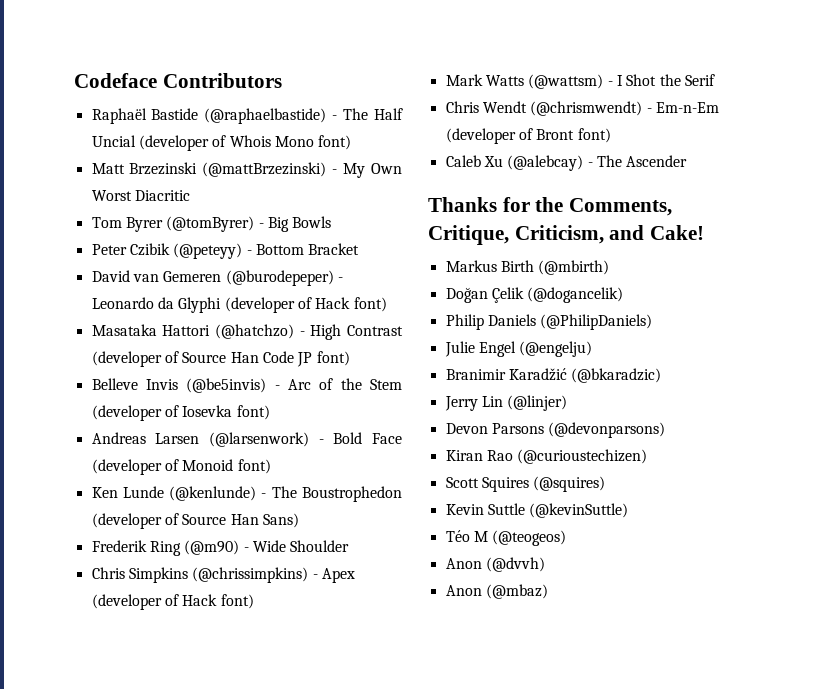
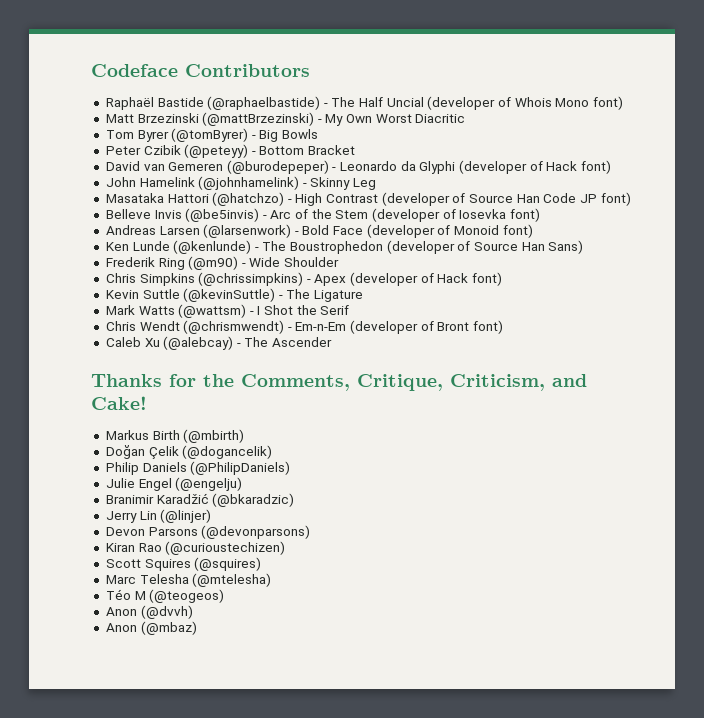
+ John Hamelink (@johnhamelink) - Skinny Leg
+ Kevin Suttle (@kevinSuttle) - The Ligature
- Kevin Suttle (@kevinSuttle)
+ Marc Telesha (@mtelesha)

